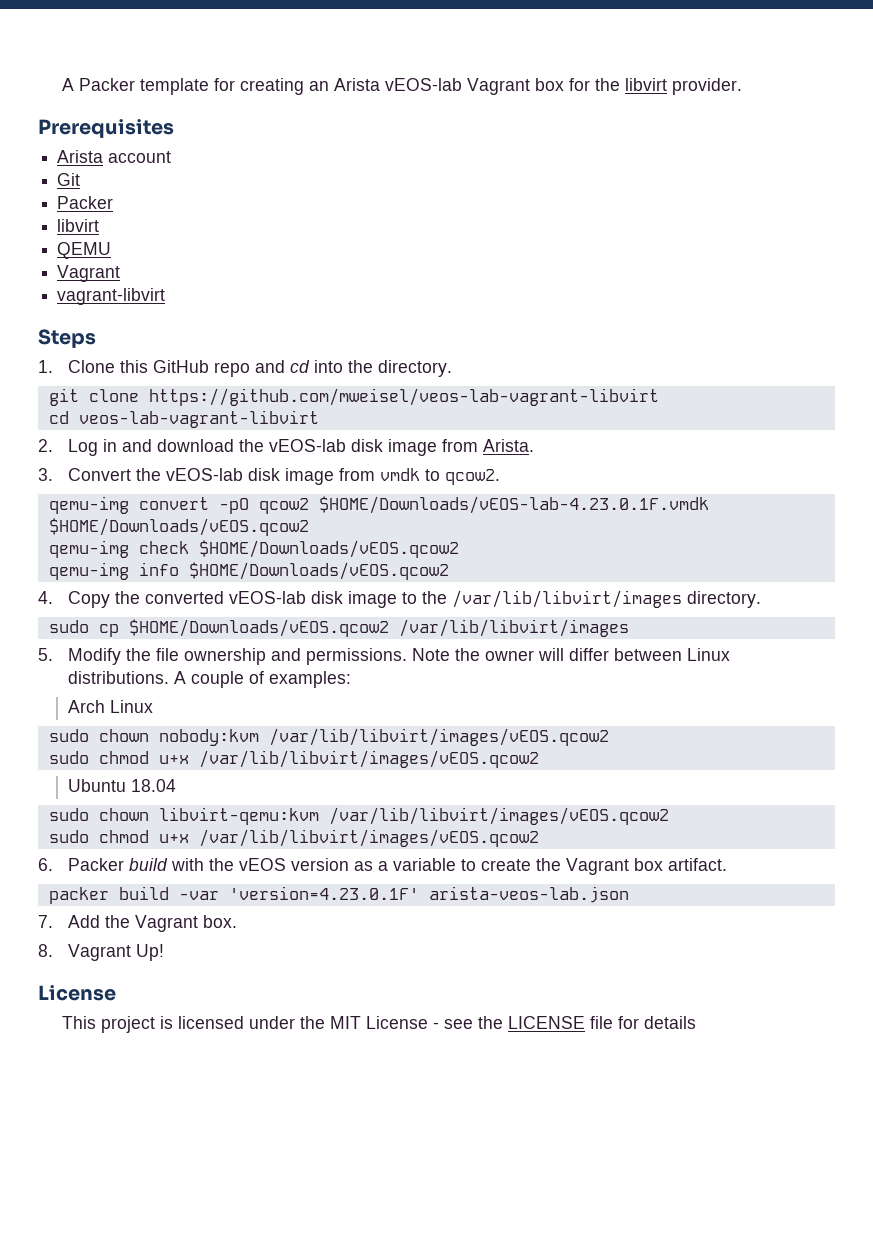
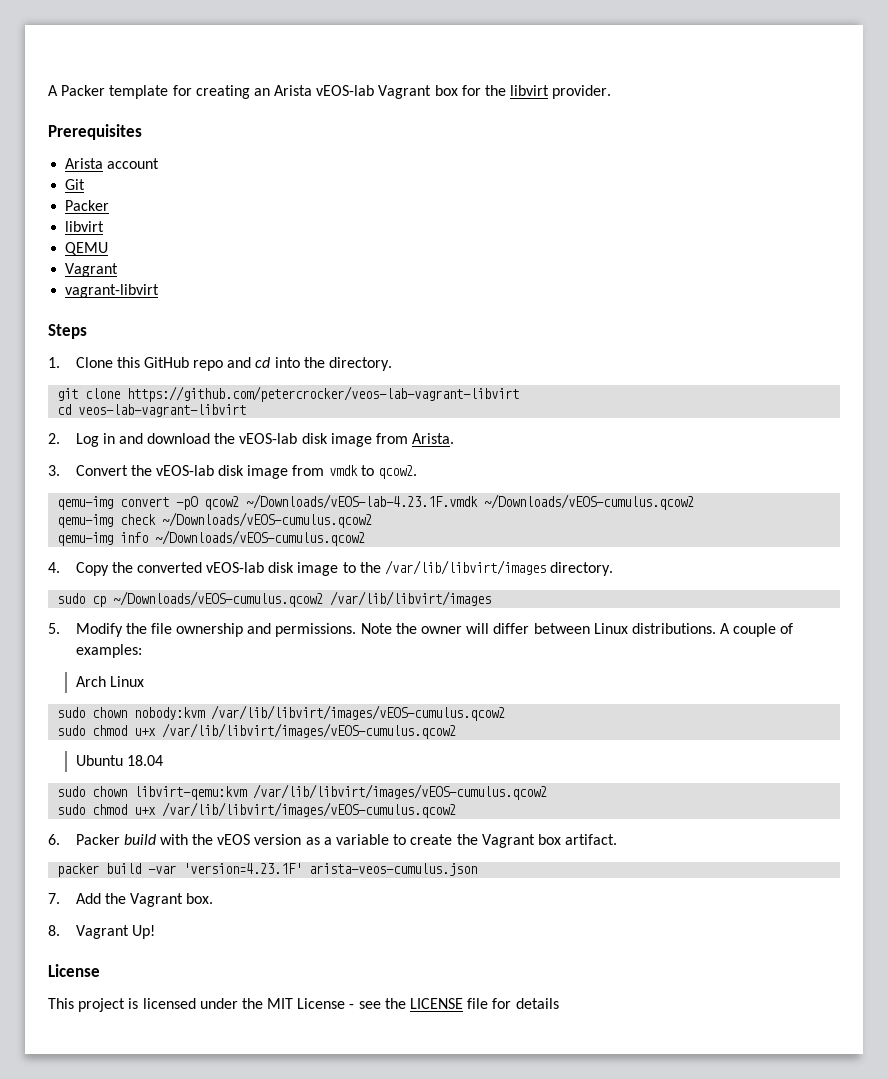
- git clone https://github.com/mweisel/veos-lab-vagrant-libvirt
+ git clone https://github.com/petercrocker/veos-lab-vagrant-libvirt
- qemu-img convert -pO qcow2 $HOME/Downloads/vEOS-lab-4.23.0.1F.vmdk $HOME/Downloads/vEOS.qcow2
+ qemu-img convert -pO qcow2 ~/Downloads/vEOS-lab-4.23.1F.vmdk ~/Downloads/vEOS-cumulus.qcow2
- qemu-img check $HOME/Downloads/vEOS.qcow2
+ qemu-img check ~/Downloads/vEOS-cumulus.qcow2
- qemu-img info $HOME/Downloads/vEOS.qcow2
+ qemu-img info ~/Downloads/vEOS-cumulus.qcow2
- sudo cp $HOME/Downloads/vEOS.qcow2 /var/lib/libvirt/images
+ sudo cp ~/Downloads/vEOS-cumulus.qcow2 /var/lib/libvirt/images
- sudo chown nobody:kvm /var/lib/libvirt/images/vEOS.qcow2
- sudo chmod u+x /var/lib/libvirt/images/vEOS.qcow2
+ sudo chown nobody:kvm /var/lib/libvirt/images/vEOS-cumulus.qcow2
+ sudo chmod u+x /var/lib/libvirt/images/vEOS-cumulus.qcow2
- sudo chown libvirt-qemu:kvm /var/lib/libvirt/images/vEOS.qcow2
- sudo chmod u+x /var/lib/libvirt/images/vEOS.qcow2
+ sudo chown libvirt-qemu:kvm /var/lib/libvirt/images/vEOS-cumulus.qcow2
+ sudo chmod u+x /var/lib/libvirt/images/vEOS-cumulus.qcow2
- packer build -var 'version=4.23.0.1F' arista-veos-lab.json
+ packer build -var 'version=4.23.1F' arista-veos-cumulus.json

